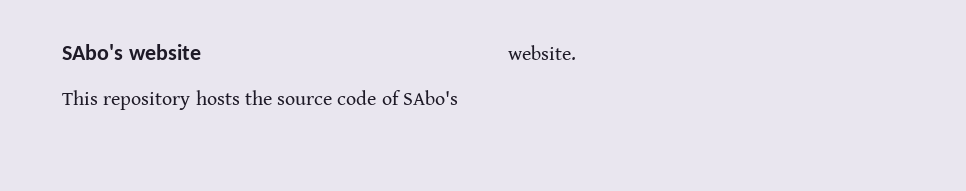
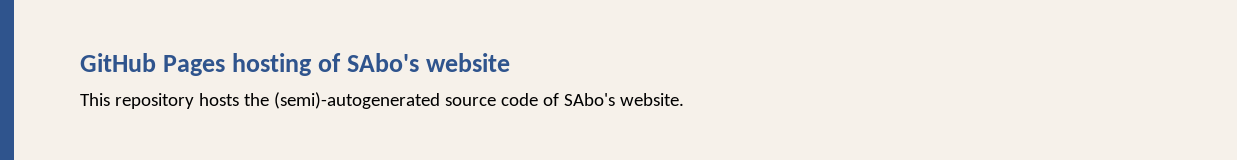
- SAbo's website
+ GitHub Pages hosting of SAbo's website
- This repository hosts the source code of SAbo's website.
+ This repository hosts the (semi)-autogenerated source code of SAbo's website.

